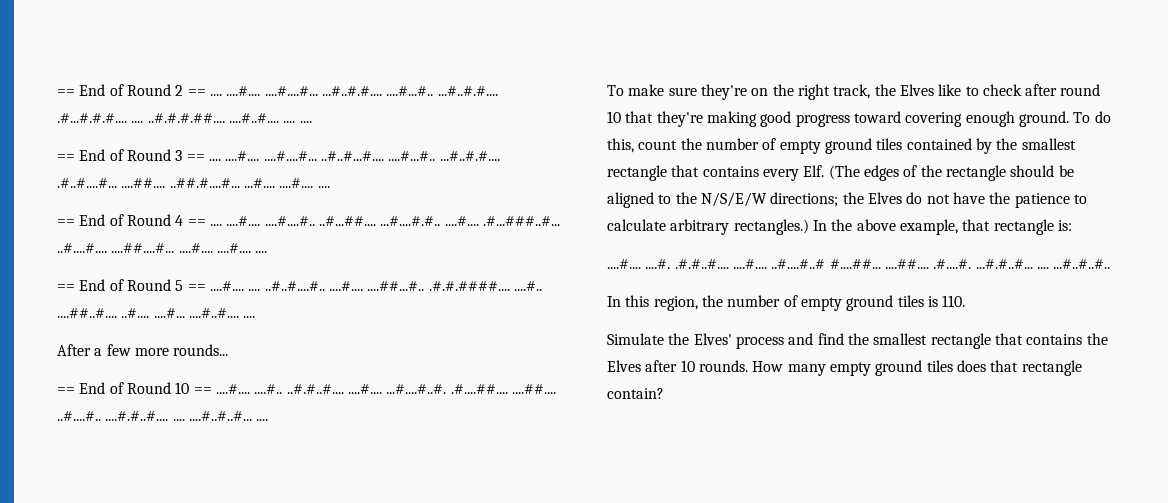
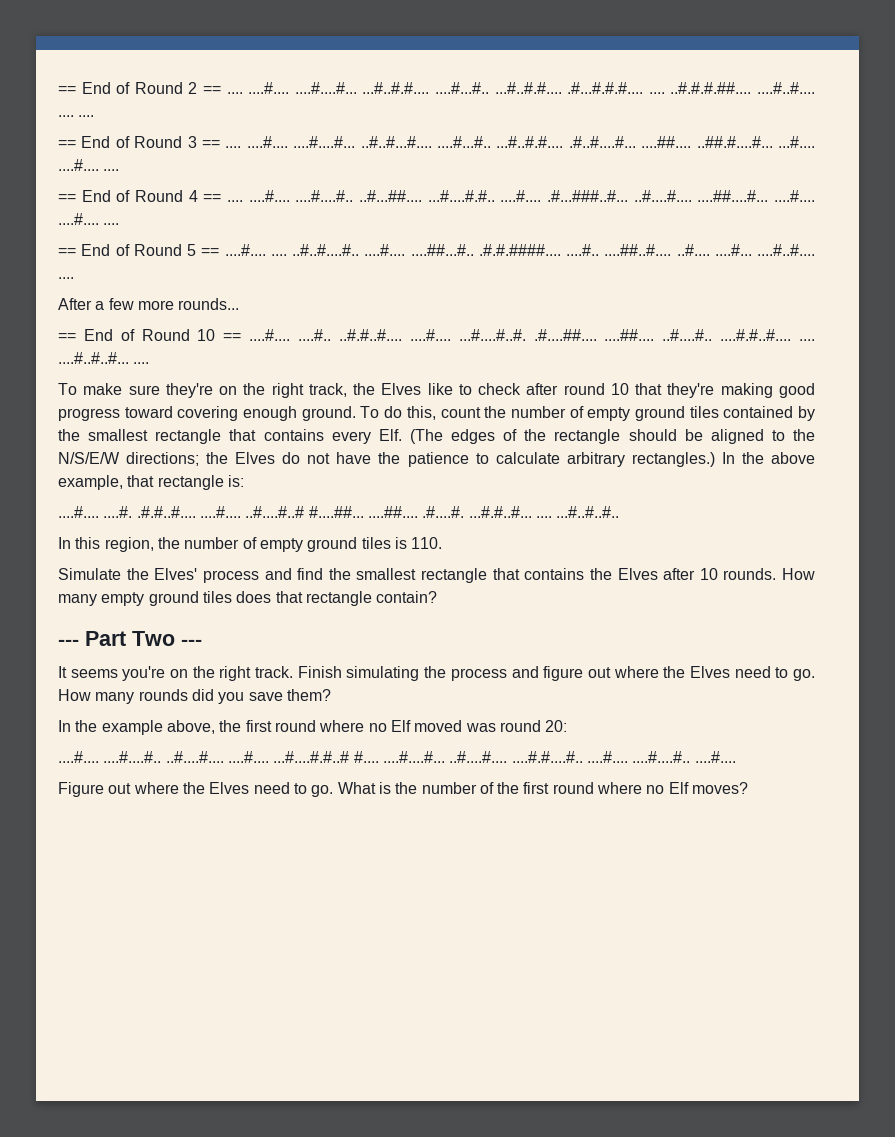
+ --- Part Two ---
+ It seems you're on the right track. Finish simulating the process and figure out where the Elves need to go. How many rounds did you save them?
+ In the example above, the first round where no Elf moved was round 20:
+ ....#.... ....#....#.. ..#....#.... ....#.... ...#....#.#..# #.... ....#....#... ..#....#.... ....#.#....#.. ....#.... ....#....#.. ....#....
+ Figure out where the Elves need to go. What is the number of the first round where no Elf moves?

